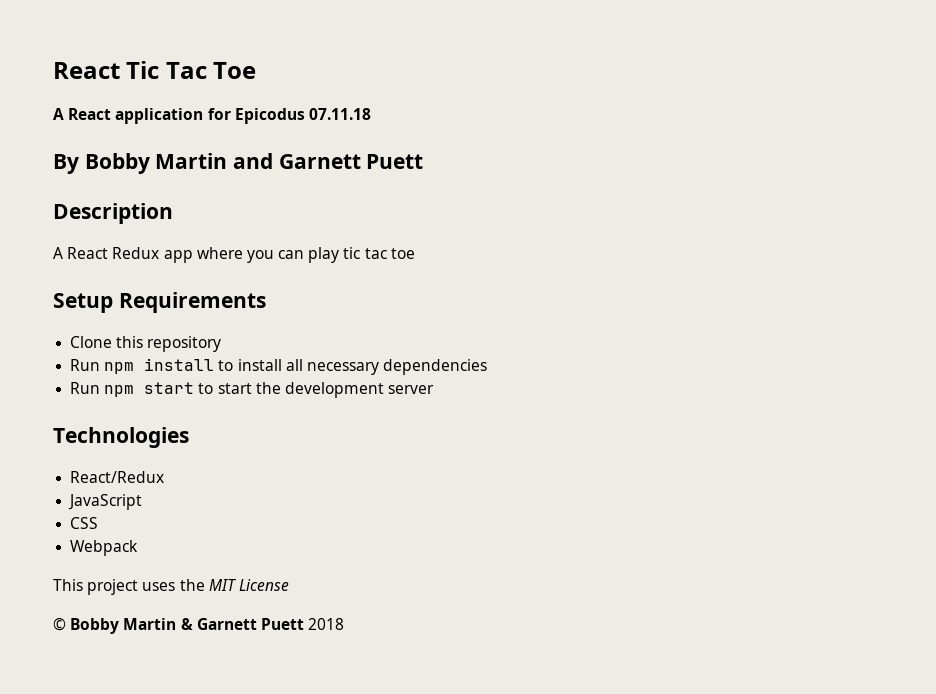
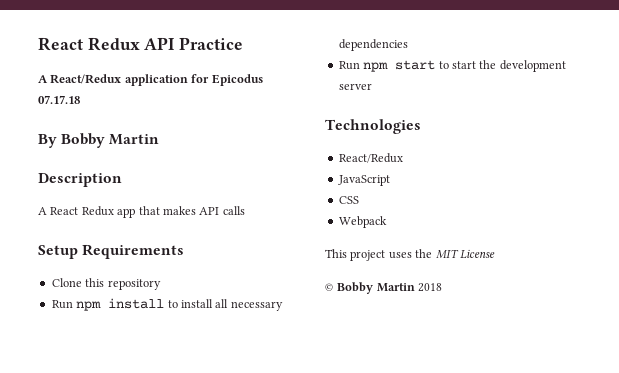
- React Tic Tac Toe
- A React application for Epicodus 07.11.18
+ React Redux API Practice
+ A React/Redux application for Epicodus 07.17.18
- By Bobby Martin and Garnett Puett
+ By Bobby Martin
- A React Redux app where you can play tic tac toe
+ A React Redux app that makes API calls
- © Bobby Martin & Garnett Puett 2018
+ © Bobby Martin 2018

